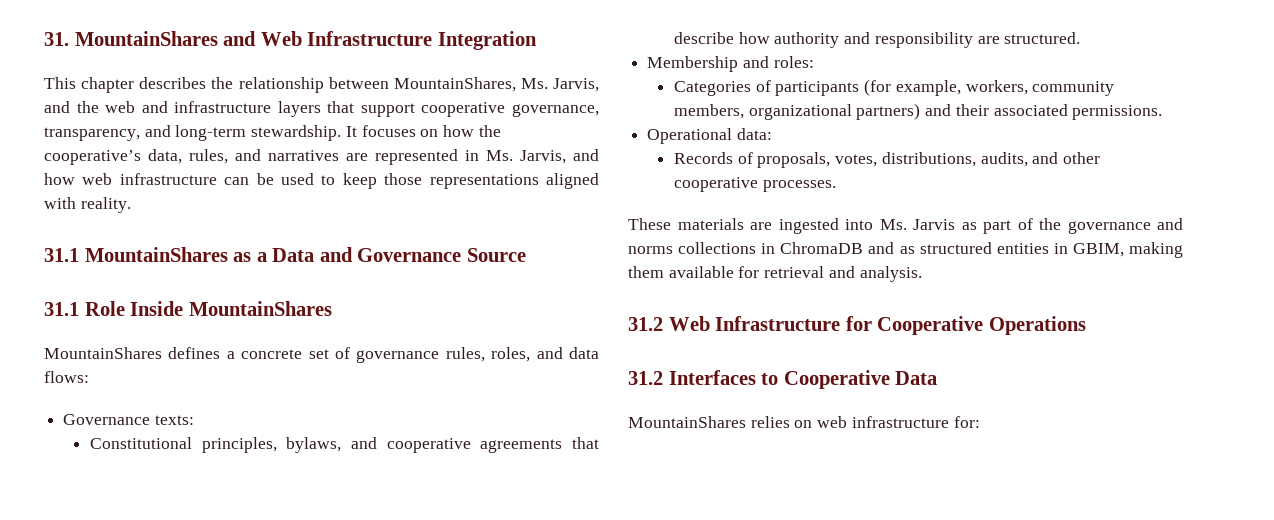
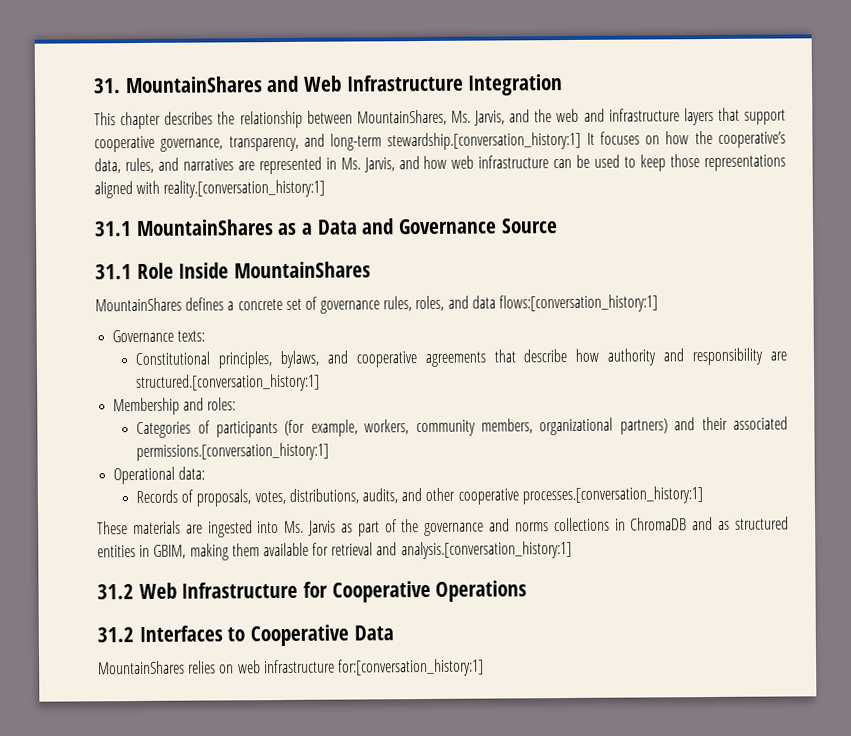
- This chapter describes the relationship between MountainShares, Ms. Jarvis, and the web and infrastructure layers that support cooperative governance, transparency, and long-term stewardship. It focuses on how the cooperative’s data, rules, and narratives are represented in Ms. Jarvis, and how web infrastructure can be used to keep those representations aligned with reality.
+ This chapter describes the relationship between MountainShares, Ms. Jarvis, and the web and infrastructure layers that support cooperative governance, transparency, and long-term stewardship.[conversation_history:1] It focuses on how the cooperative’s data, rules, and narratives are represented in Ms. Jarvis, and how web infrastructure can be used to keep those representations aligned with reality.[conversation_history:1]
- MountainShares defines a concrete set of governance rules, roles, and data flows:
+ MountainShares defines a concrete set of governance rules, roles, and data flows:[conversation_history:1]
- Constitutional principles, bylaws, and cooperative agreements that describe how authority and responsibility are structured.
+ Constitutional principles, bylaws, and cooperative agreements that describe how authority and responsibility are structured.[conversation_history:1]
- Categories of participants (for example, workers, community members, organizational partners) and their associated permissions.
+ Categories of participants (for example, workers, community members, organizational partners) and their associated permissions.[conversation_history:1]
- Records of proposals, votes, distributions, audits, and other cooperative processes.
+ Records of proposals, votes, distributions, audits, and other cooperative processes.[conversation_history:1]
- These materials are ingested into Ms. Jarvis as part of the governance and norms collections in ChromaDB and as structured entities in GBIM, making them available for retrieval and analysis.
+ These materials are ingested into Ms. Jarvis as part of the governance and norms collections in ChromaDB and as structured entities in GBIM, making them available for retrieval and analysis.[conversation_history:1]
- MountainShares relies on web infrastructure for:
+ MountainShares relies on web infrastructure for:[conversation_history:1]

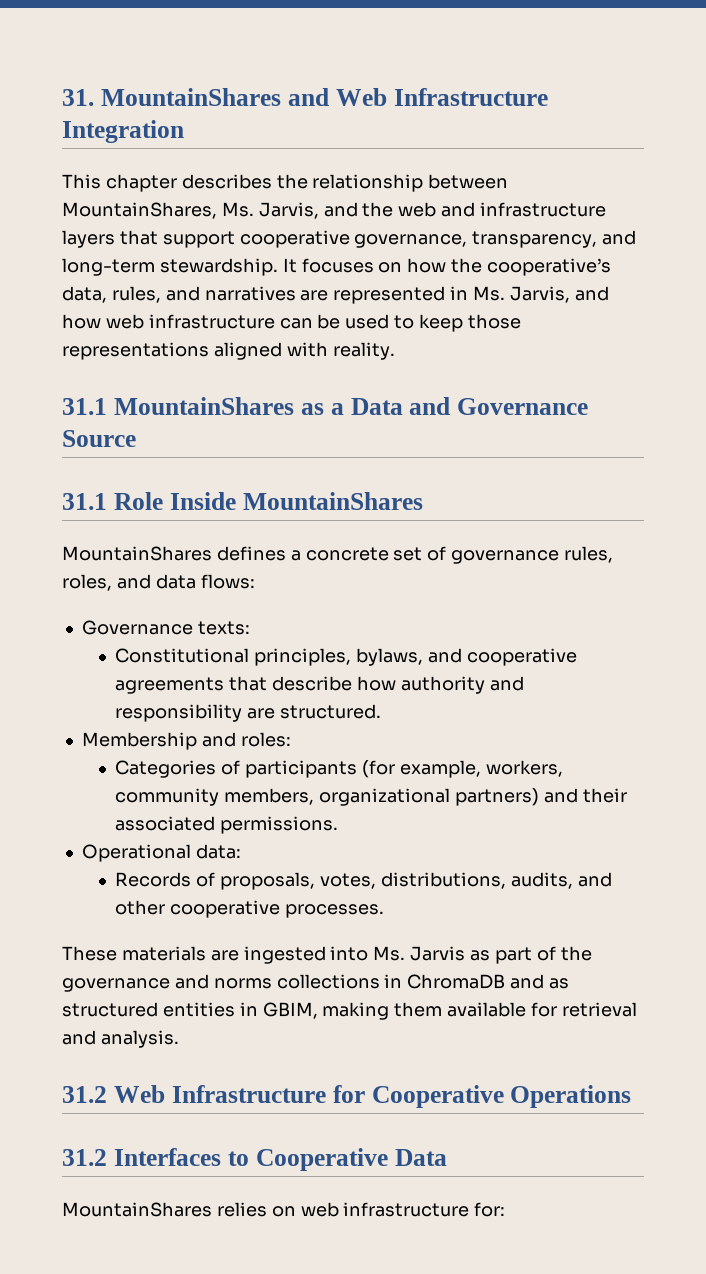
- This chapter describes the relationship between MountainShares, Ms. Jarvis, and the web and infrastructure layers that support cooperative governance, transparency, and long-term stewardship.[conversation_history:1] It focuses on how the cooperative’s data, rules, and narratives are represented in Ms. Jarvis, and how web infrastructure can be used to keep those representations aligned with reality.[conversation_history:1]
+ This chapter describes the relationship between MountainShares, Ms. Jarvis, and the web and infrastructure layers that support cooperative governance, transparency, and long-term stewardship. It focuses on how the cooperative’s data, rules, and narratives are represented in Ms. Jarvis, and how web infrastructure can be used to keep those representations aligned with reality.
- MountainShares defines a concrete set of governance rules, roles, and data flows:[conversation_history:1]
+ MountainShares defines a concrete set of governance rules, roles, and data flows:
- Constitutional principles, bylaws, and cooperative agreements that describe how authority and responsibility are structured.[conversation_history:1]
+ Constitutional principles, bylaws, and cooperative agreements that describe how authority and responsibility are structured.
- Categories of participants (for example, workers, community members, organizational partners) and their associated permissions.[conversation_history:1]
+ Categories of participants (for example, workers, community members, organizational partners) and their associated permissions.
- Records of proposals, votes, distributions, audits, and other cooperative processes.[conversation_history:1]
+ Records of proposals, votes, distributions, audits, and other cooperative processes.
- These materials are ingested into Ms. Jarvis as part of the governance and norms collections in ChromaDB and as structured entities in GBIM, making them available for retrieval and analysis.[conversation_history:1]
+ These materials are ingested into Ms. Jarvis as part of the governance and norms collections in ChromaDB and as structured entities in GBIM, making them available for retrieval and analysis.
- MountainShares relies on web infrastructure for:[conversation_history:1]
+ MountainShares relies on web infrastructure for:

